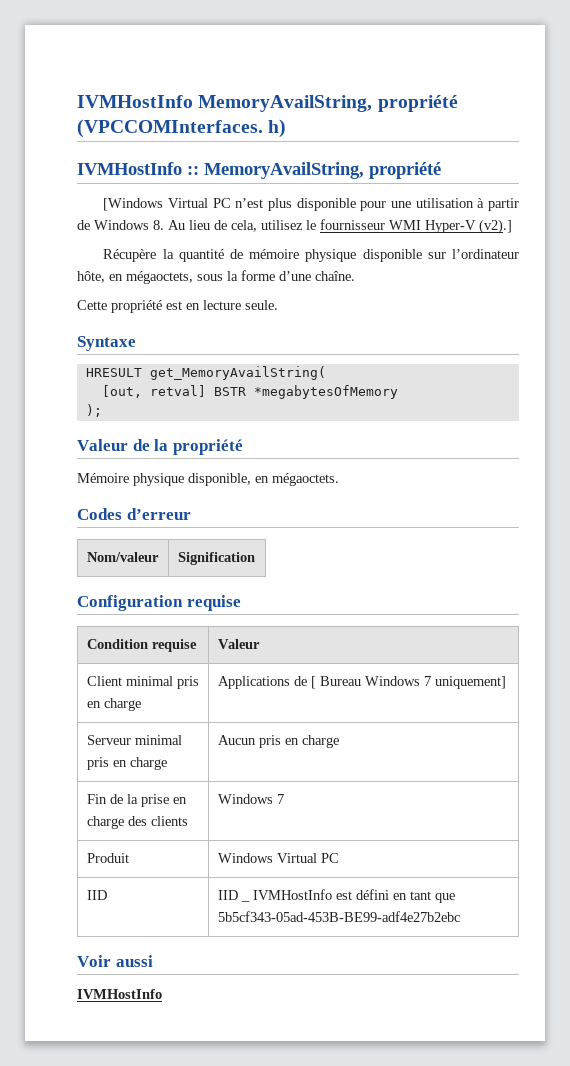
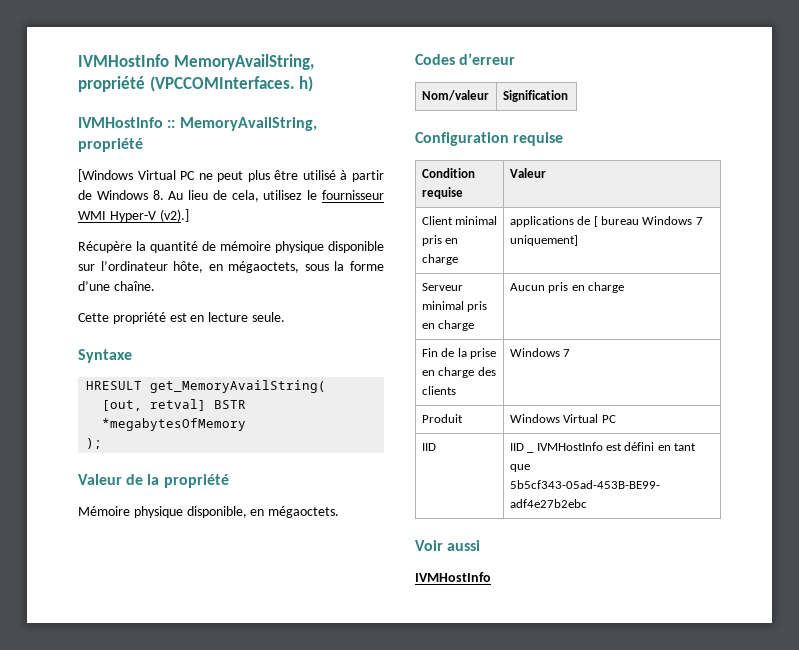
- [Windows Virtual PC n’est plus disponible pour une utilisation à partir de Windows 8. Au lieu de cela, utilisez le fournisseur WMI Hyper-V (v2).]
+ [Windows Virtual PC ne peut plus être utilisé à partir de Windows 8. Au lieu de cela, utilisez le fournisseur WMI Hyper-V (v2).]
- Client minimal pris en charge | Applications de [ Bureau Windows 7 uniquement]
+ Client minimal pris en charge | applications de [ bureau Windows 7 uniquement]

